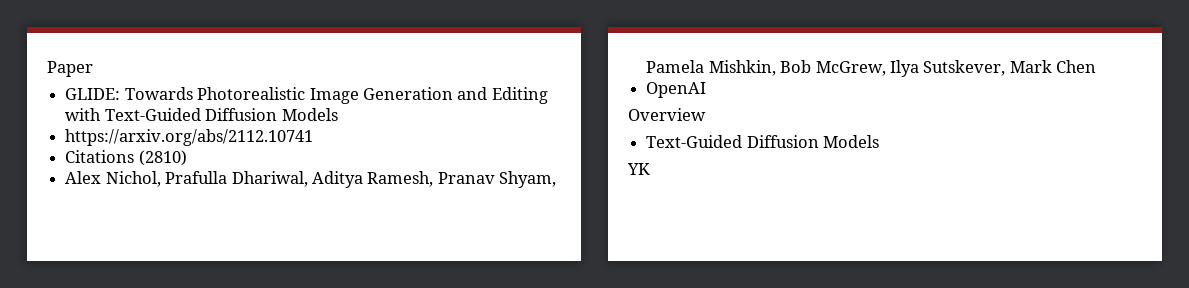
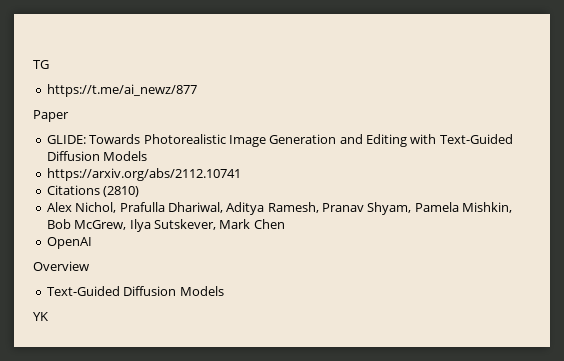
+ TG
+ https://t.me/ai_newz/877

